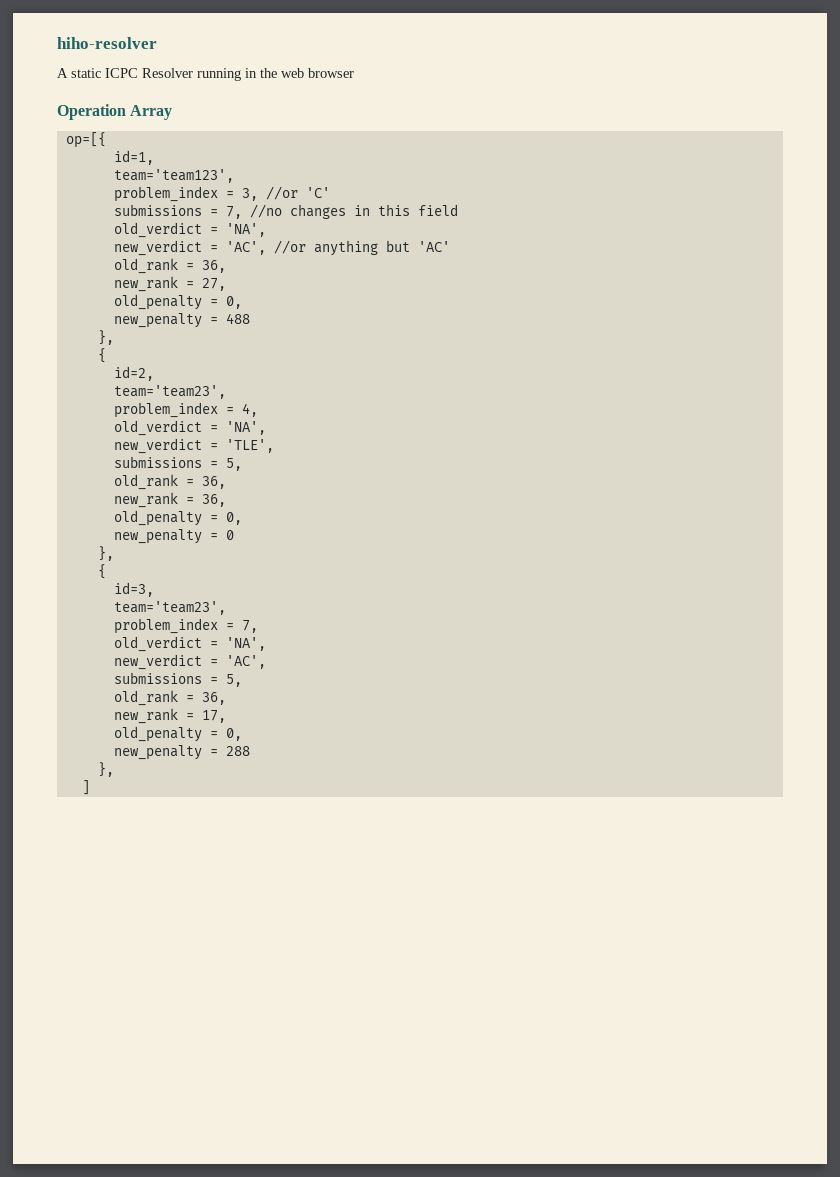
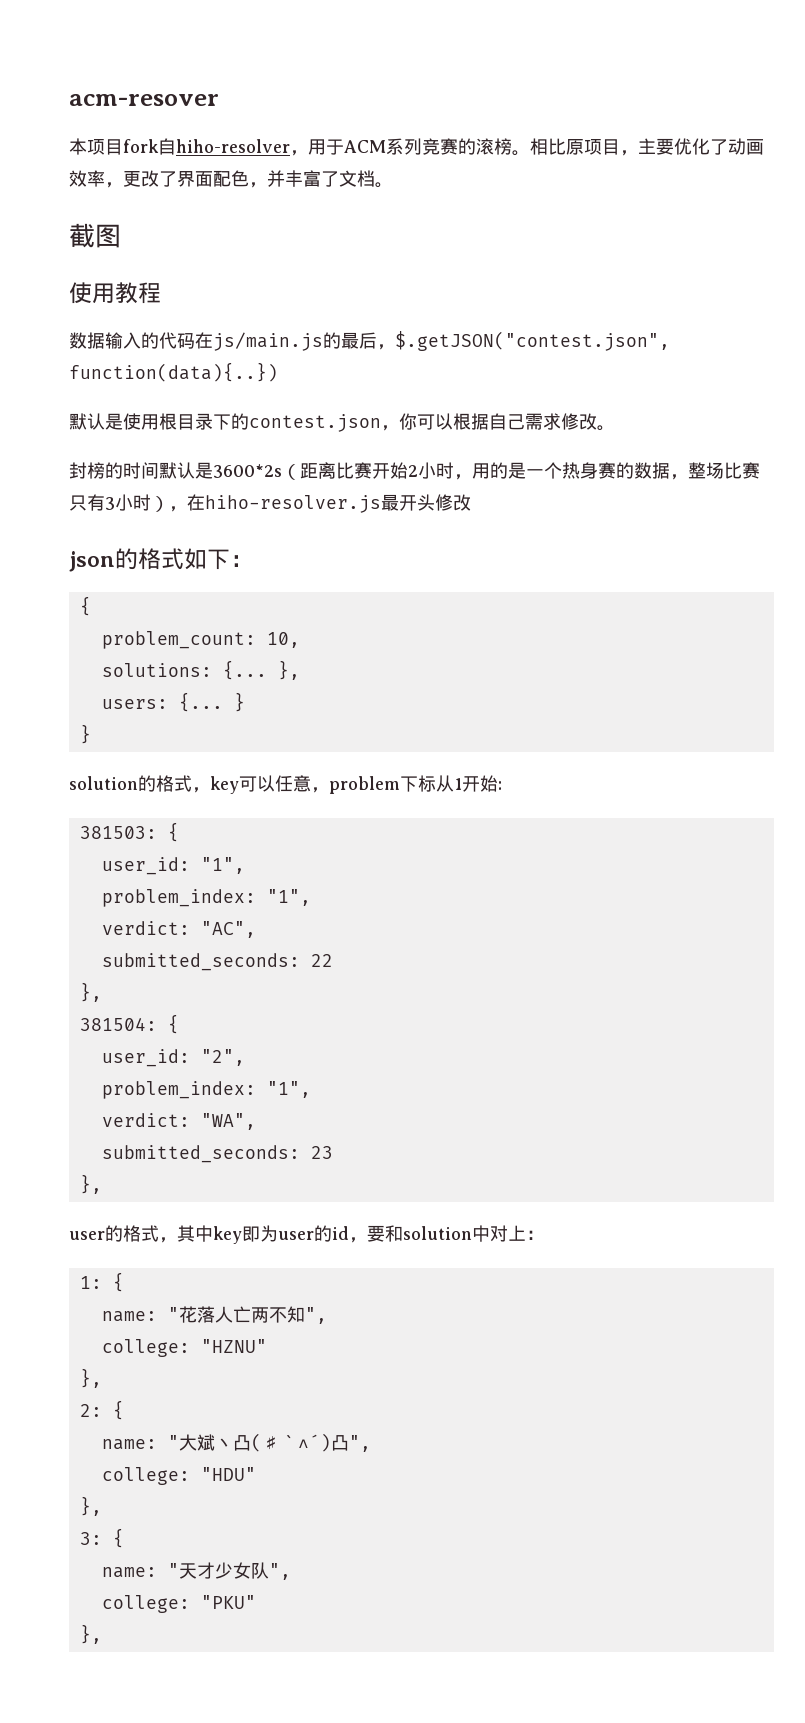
- hiho-resolver
- A static ICPC Resolver running in the web browser
- Operation Array
- op=[{
- id=1,
- team='team123',
- problem_index = 3, //or 'C'
- submissions = 7, //no changes in this field
- old_verdict = 'NA',
- new_verdict = 'AC', //or anything but 'AC'
- old_rank = 36,
- new_rank = 27,
- old_penalty = 0,
- new_penalty = 488
+ acm-resover
+ 本项目fork自hiho-resolver，用于ACM系列竞赛的滚榜。相比原项目，主要优化了动画效率，更改了界面配色，并丰富了文档。
+ 截图
+ 使用教程
+ 数据输入的代码在js/main.js的最后，$.getJSON("contest.json", function(data){..})
+ 默认是使用根目录下的contest.json，你可以根据自己需求修改。
+ 封榜的时间默认是3600*2s（距离比赛开始2小时，用的是一个热身赛的数据，整场比赛只有3小时），在hiho-resolver.js最开头修改
+ json的格式如下：
+ {
+ problem_count: 10,
+ solutions: {... },
+ users: {... }
+ }
+ solution的格式，key可以任意，problem下标从1开始:
+ 381503: {
+ user_id: "1",
+ problem_index: "1",
+ verdict: "AC",
+ submitted_seconds: 22
  },
- {
- id=2,
- team='team23',
- problem_index = 4,
- old_verdict = 'NA',
- new_verdict = 'TLE',
- submissions = 5,
- old_rank = 36,
- new_rank = 36,
- old_penalty = 0,
- new_penalty = 0
+ 381504: {
+ user_id: "2",
+ problem_index: "1",
+ verdict: "WA",
+ submitted_seconds: 23
  },
- {
- id=3,
- team='team23',
- problem_index = 7,
- old_verdict = 'NA',
- new_verdict = 'AC',
- submissions = 5,
- old_rank = 36,
- new_rank = 17,
- old_penalty = 0,
- new_penalty = 288
+ user的格式，其中key即为user的id，要和solution中对上：
+ 1: {
+ name: "花落人亡两不知",
+ college: "HZNU"
  },
- ]
+ 2: {
+ name: "大斌丶凸(♯｀∧´)凸",
+ college: "HDU"
+ },
+ 3: {
+ name: "天才少女队",
+ college: "PKU"
+ },

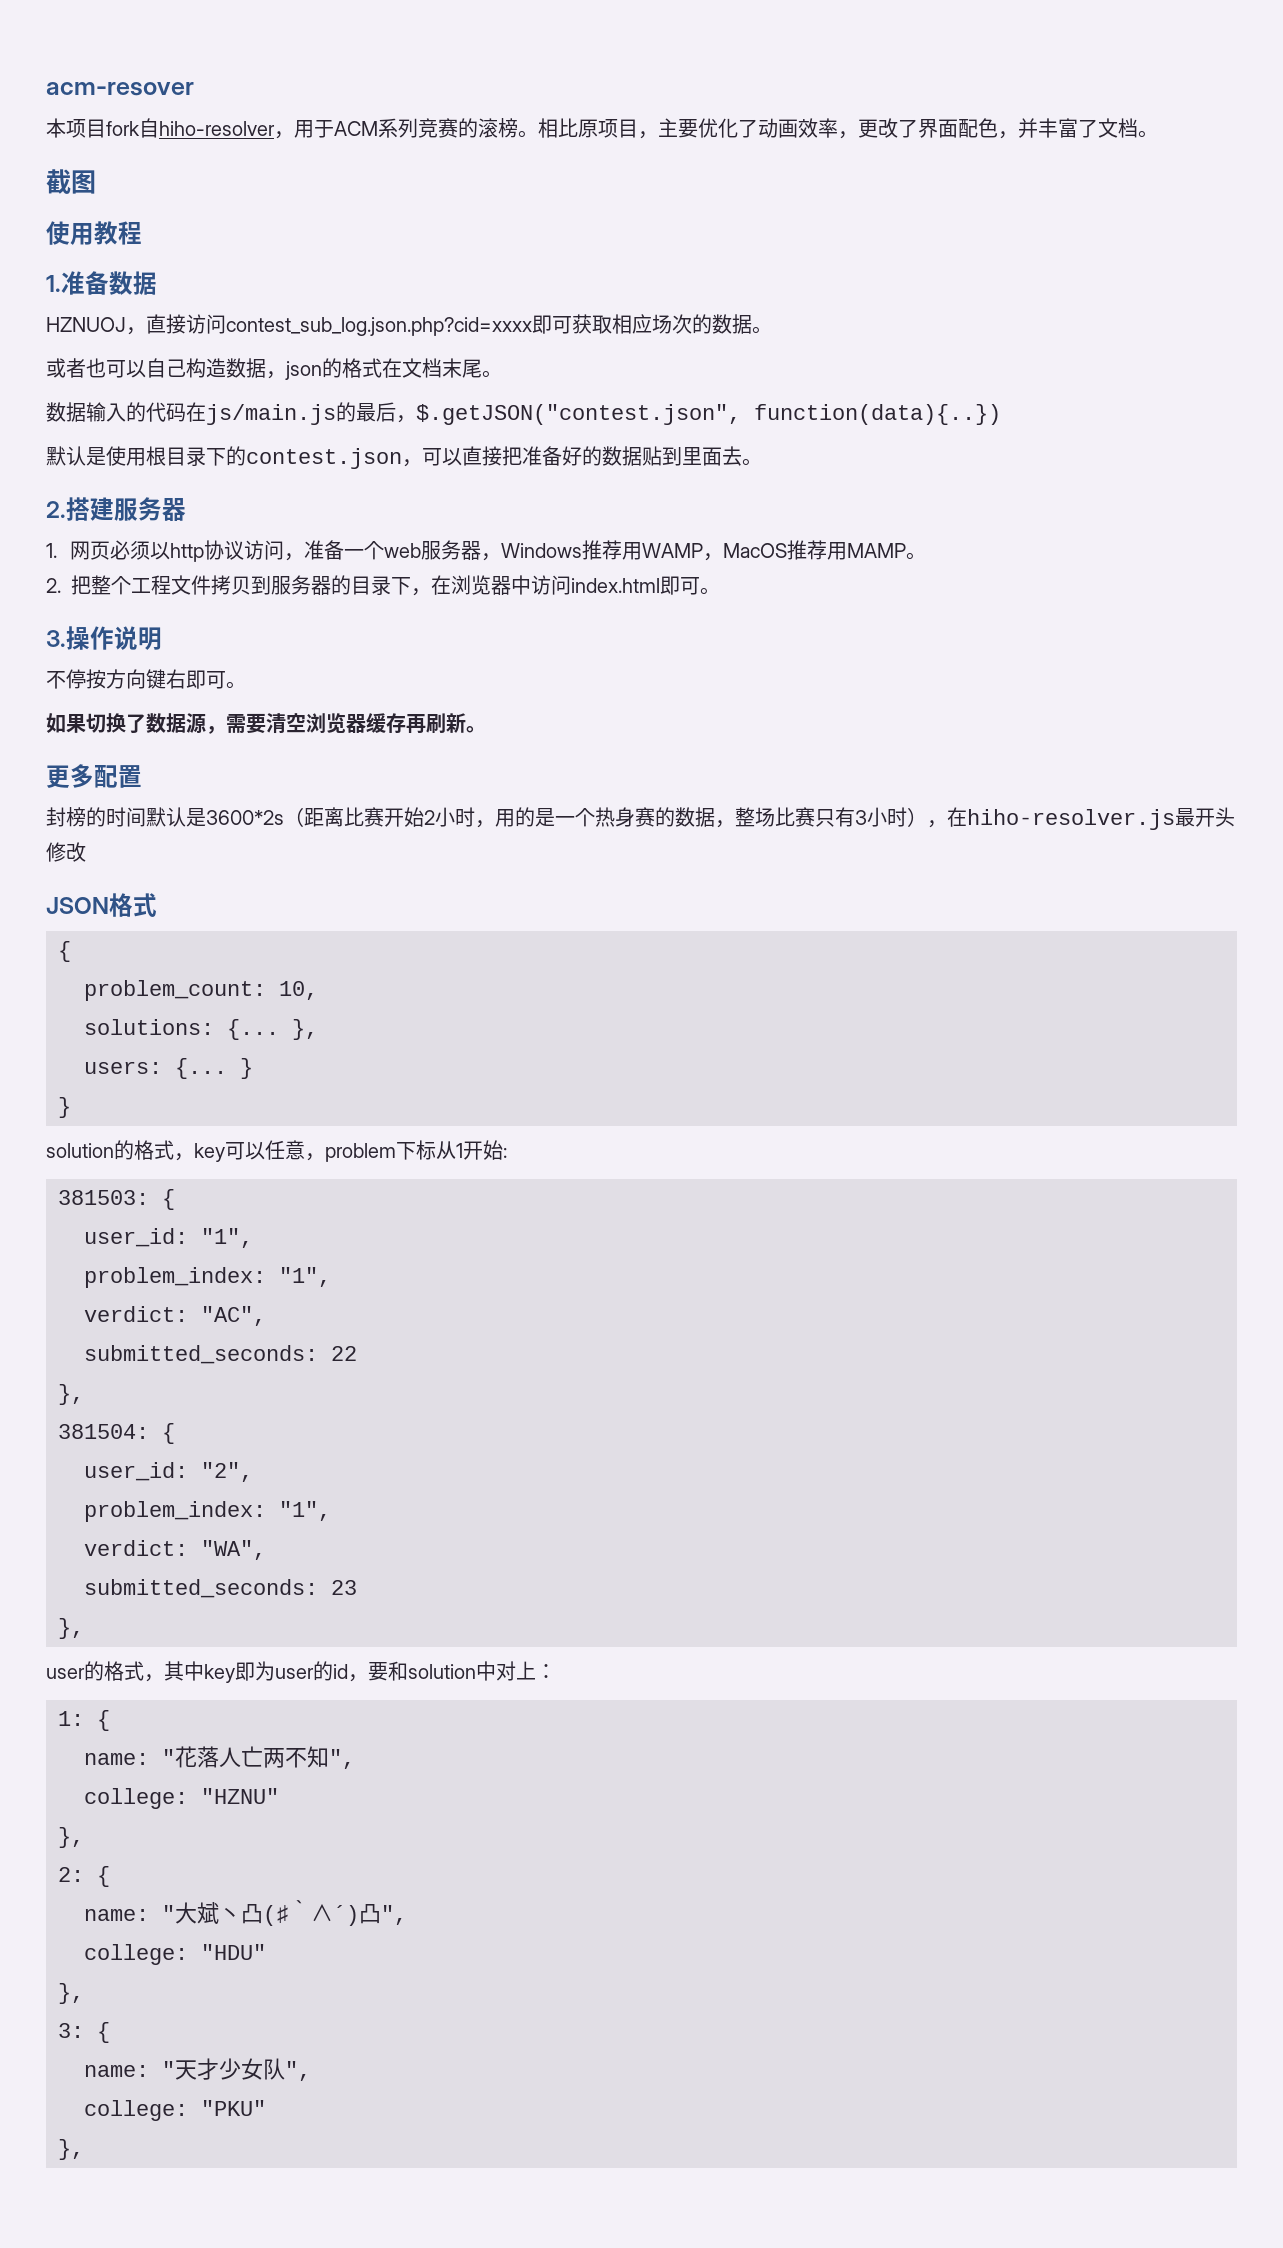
+ 1.准备数据
+ HZNUOJ，直接访问contest_sub_log.json.php?cid=xxxx即可获取相应场次的数据。
+ 或者也可以自己构造数据，json的格式在文档末尾。
- 默认是使用根目录下的contest.json，你可以根据自己需求修改。
+ 默认是使用根目录下的contest.json，可以直接把准备好的数据贴到里面去。
+ 2.搭建服务器
+ 1.网页必须以http协议访问，准备一个web服务器，Windows推荐用WAMP，MacOS推荐用MAMP。
+ 2.把整个工程文件拷贝到服务器的目录下，在浏览器中访问index.html即可。
+ 3.操作说明
+ 不停按方向键右即可。
+ 如果切换了数据源，需要清空浏览器缓存再刷新。
+ 更多配置
- json的格式如下：
+ JSON格式

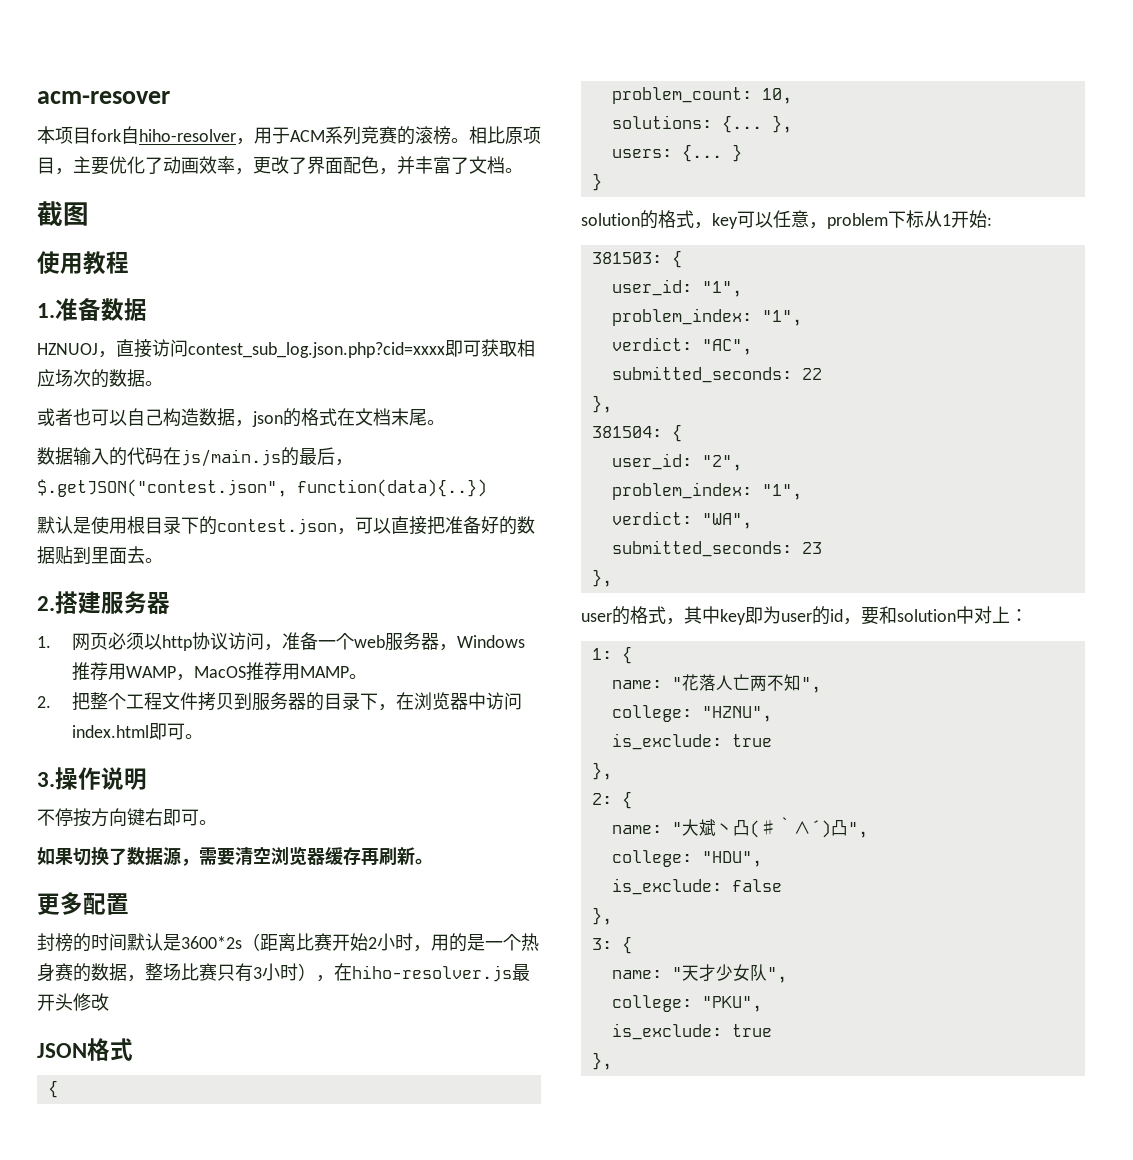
- college: "HZNU"
+ college: "HZNU",
+ is_exclude: true
- college: "HDU"
+ college: "HDU",
+ is_exclude: false
- college: "PKU"
+ college: "PKU",
+ is_exclude: true

